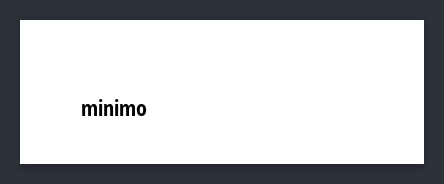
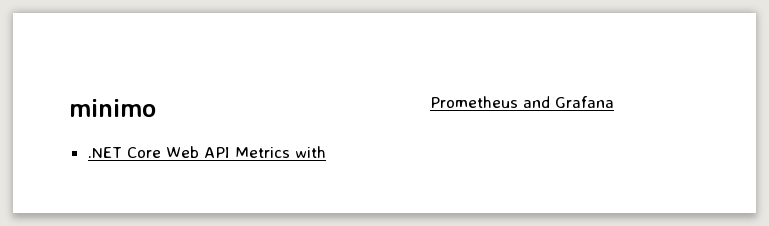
+ .NET Core Web API Metrics with Prometheus and Grafana

